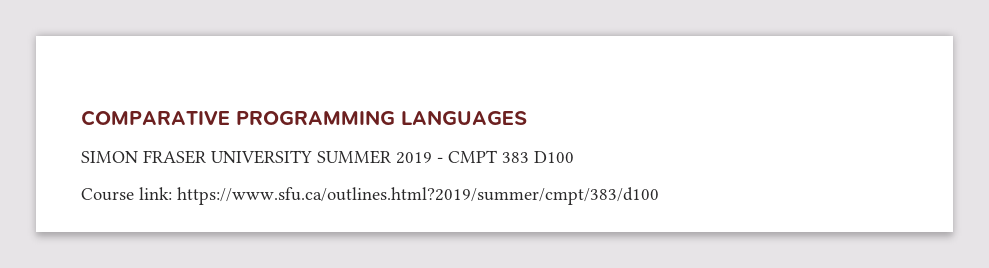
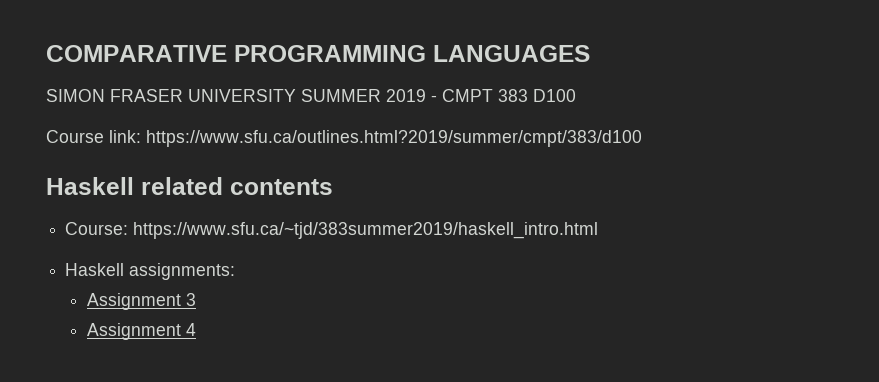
+ Haskell related contents
+ Course: https://www.sfu.ca/~tjd/383summer2019/haskell_intro.html
+ Haskell assignments:
+ Assignment 3
+ Assignment 4

